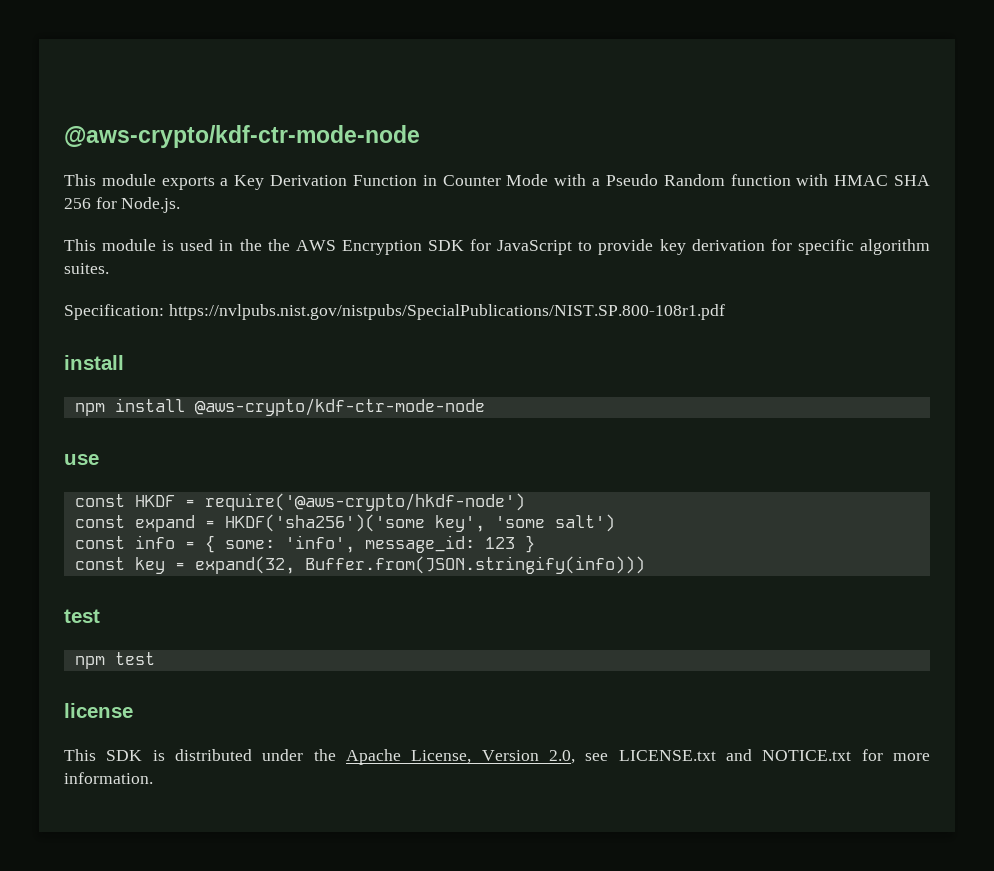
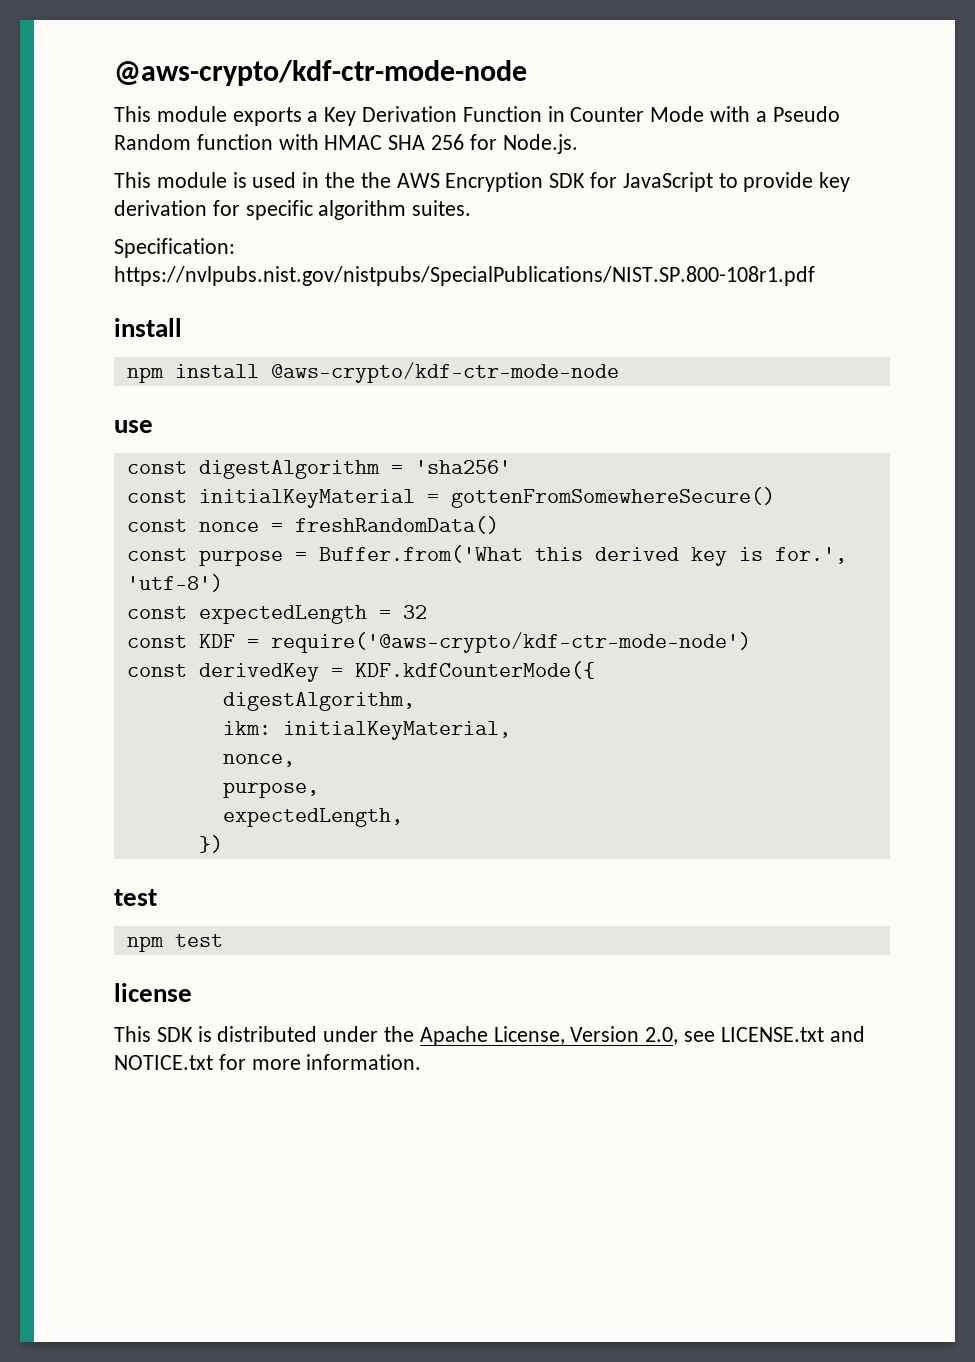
- const HKDF = require('@aws-crypto/hkdf-node')
- const expand = HKDF('sha256')('some key', 'some salt')
- const info = { some: 'info', message_id: 123 }
- const key = expand(32, Buffer.from(JSON.stringify(info)))
+ const digestAlgorithm = 'sha256'
+ const initialKeyMaterial = gottenFromSomewhereSecure()
+ const nonce = freshRandomData()
+ const purpose = Buffer.from('What this derived key is for.', 'utf-8')
+ const expectedLength = 32
+ const KDF = require('@aws-crypto/kdf-ctr-mode-node')
+ const derivedKey = KDF.kdfCounterMode({
+ digestAlgorithm,
+ ikm: initialKeyMaterial,
+ nonce,
+ purpose,
+ expectedLength,
+ })

